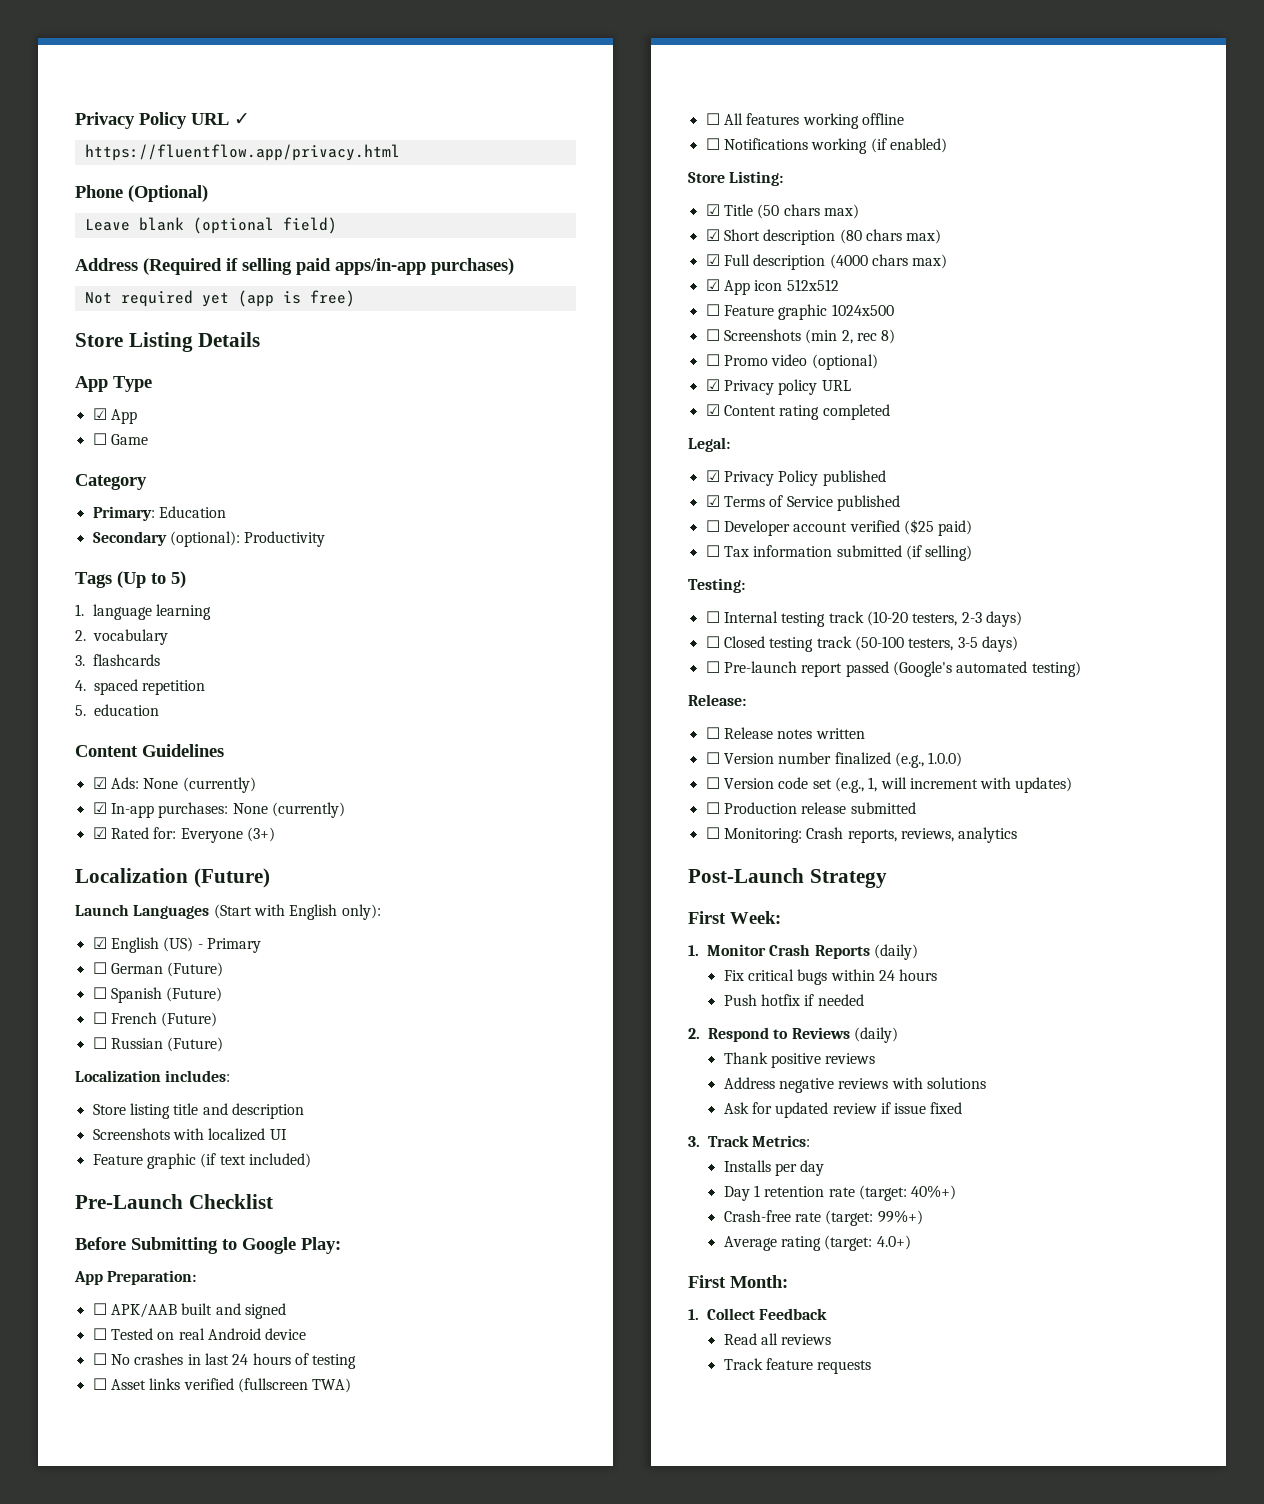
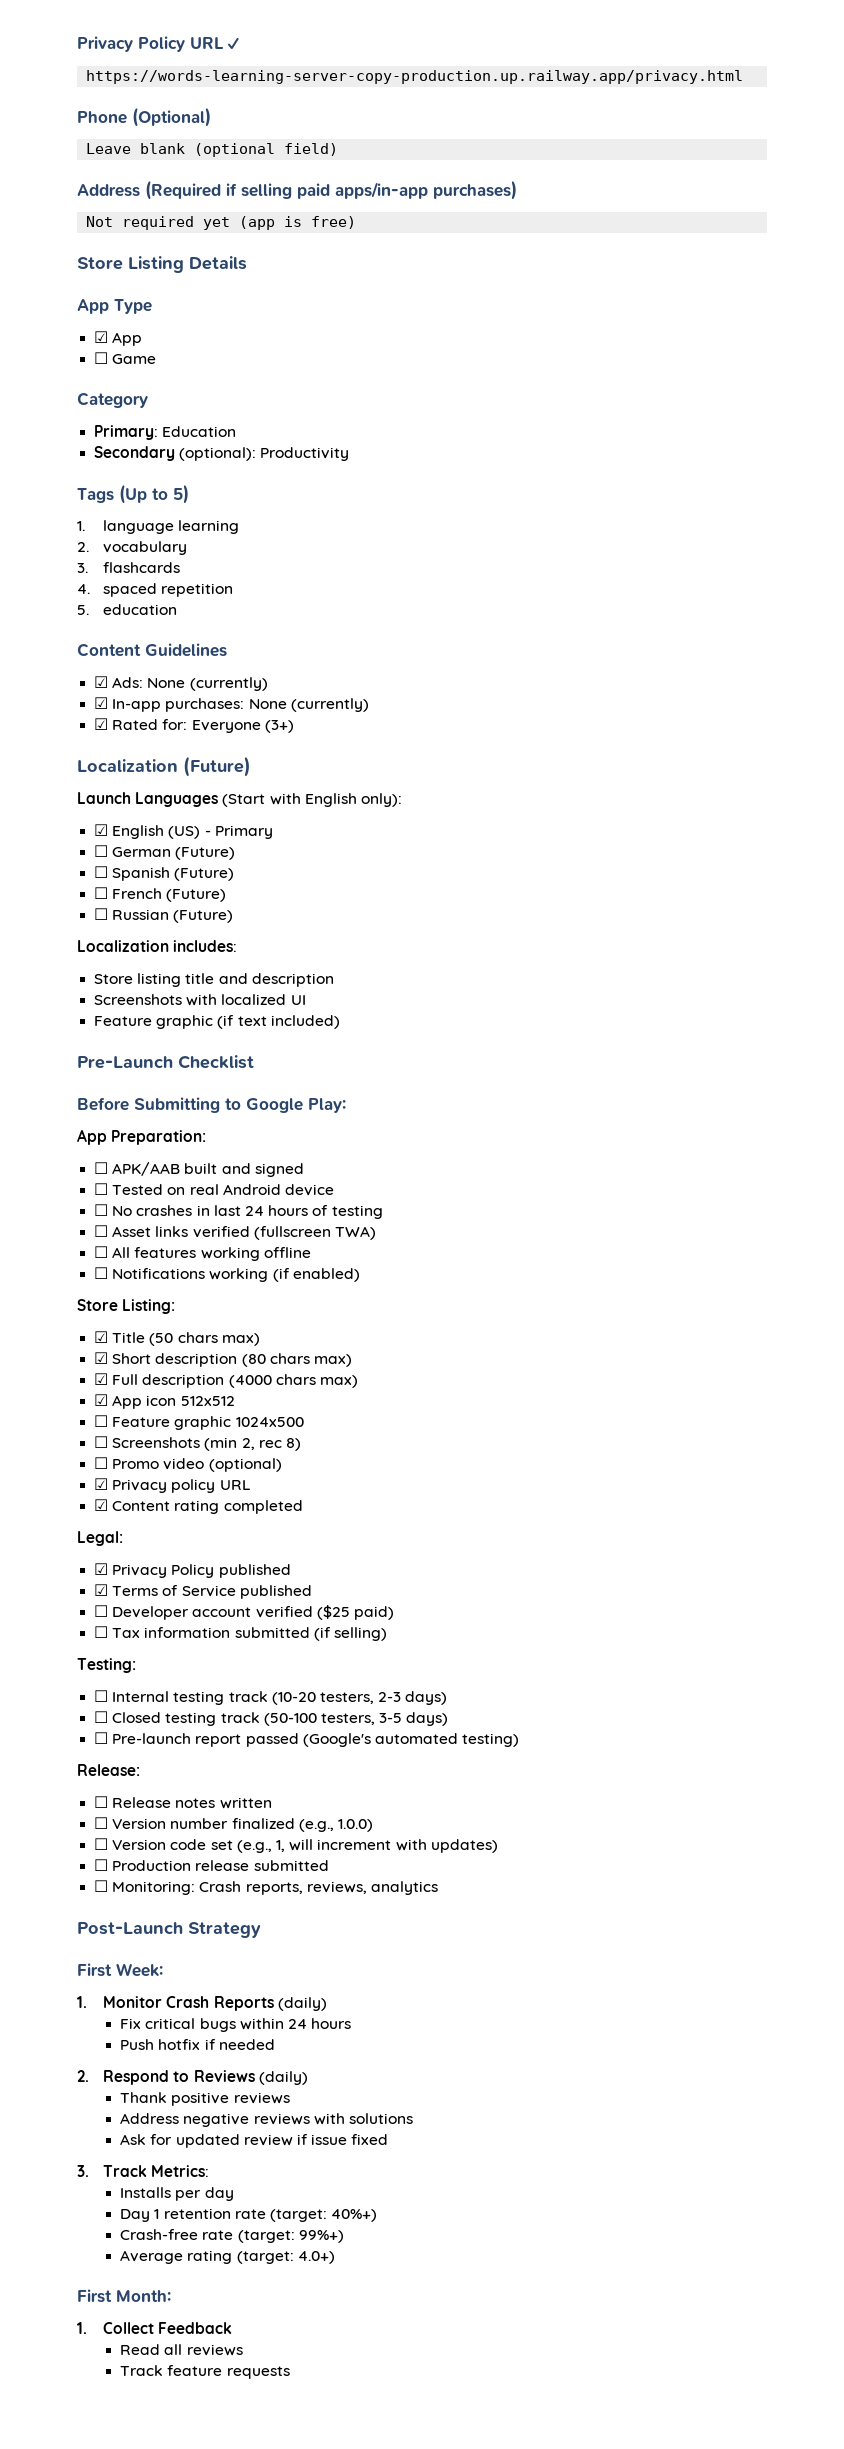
- https://fluentflow.app/privacy.html
+ https://words-learning-server-copy-production.up.railway.app/privacy.html

